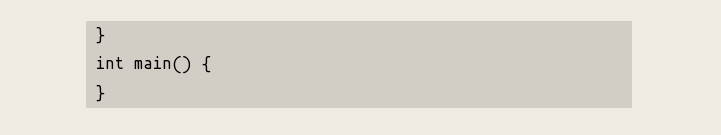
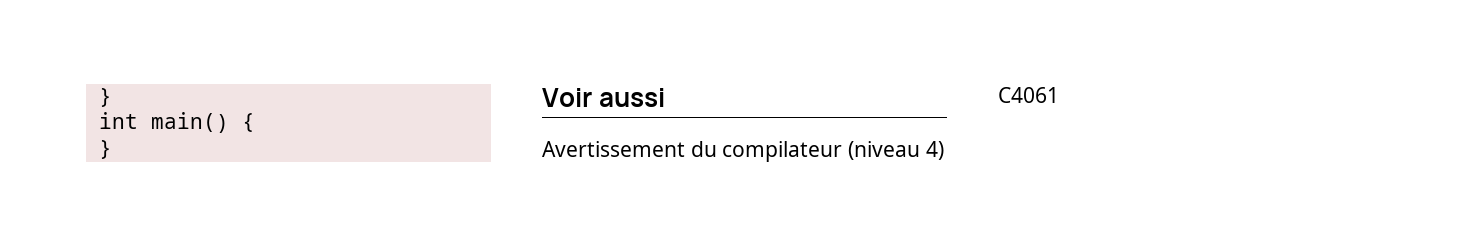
+ Voir aussi
+ Avertissement du compilateur (niveau 4) C4061

